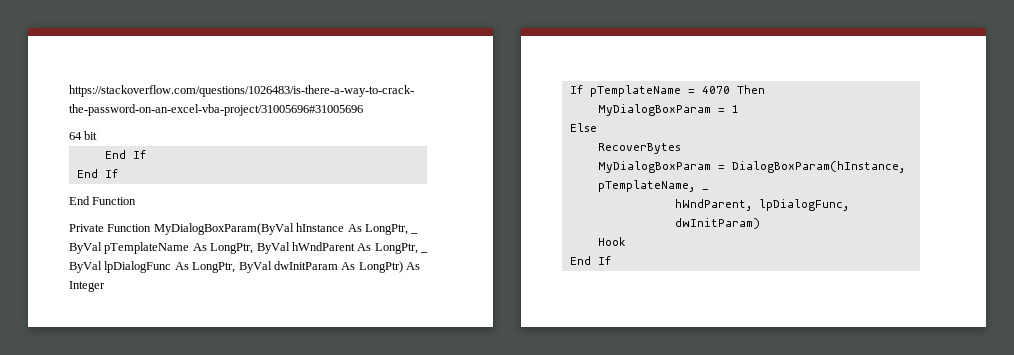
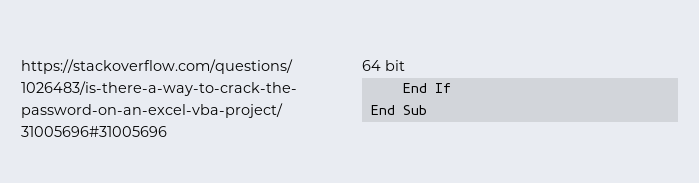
  64 bit
  End If
- End If
- End Function
- Private Function MyDialogBoxParam(ByVal hInstance As LongPtr, _ ByVal pTemplateName As LongPtr, ByVal hWndParent As LongPtr, _ ByVal lpDialogFunc As LongPtr, ByVal dwInitParam As LongPtr) As Integer
- If pTemplateName = 4070 Then
- MyDialogBoxParam = 1
- Else
- RecoverBytes
- MyDialogBoxParam = DialogBoxParam(hInstance, pTemplateName, _
- hWndParent, lpDialogFunc, dwInitParam)
- Hook
- End If
+ End Sub

